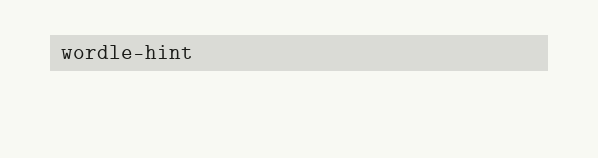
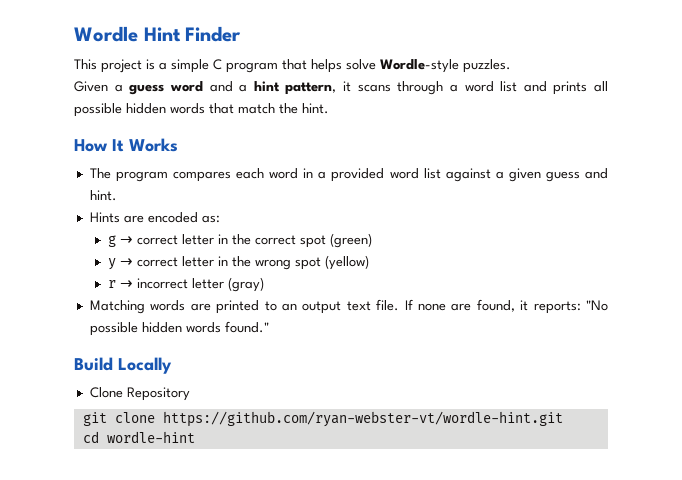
- wordle-hint
+ Wordle Hint Finder
+ This project is a simple C program that helps solve Wordle-style puzzles.
+ Given a guess word and a hint pattern, it scans through a word list and prints all possible hidden words that match the hint.
+ How It Works
+ The program compares each word in a provided word list against a given guess and hint.
+ Hints are encoded as:
+ g → correct letter in the correct spot (green)
+ y → correct letter in the wrong spot (yellow)
+ r → incorrect letter (gray)
+ Matching words are printed to an output text file. If none are found, it reports: "No possible hidden words found."
+ Build Locally
+ Clone Repository
+ git clone https://github.com/ryan-webster-vt/wordle-hint.git
+ cd wordle-hint

